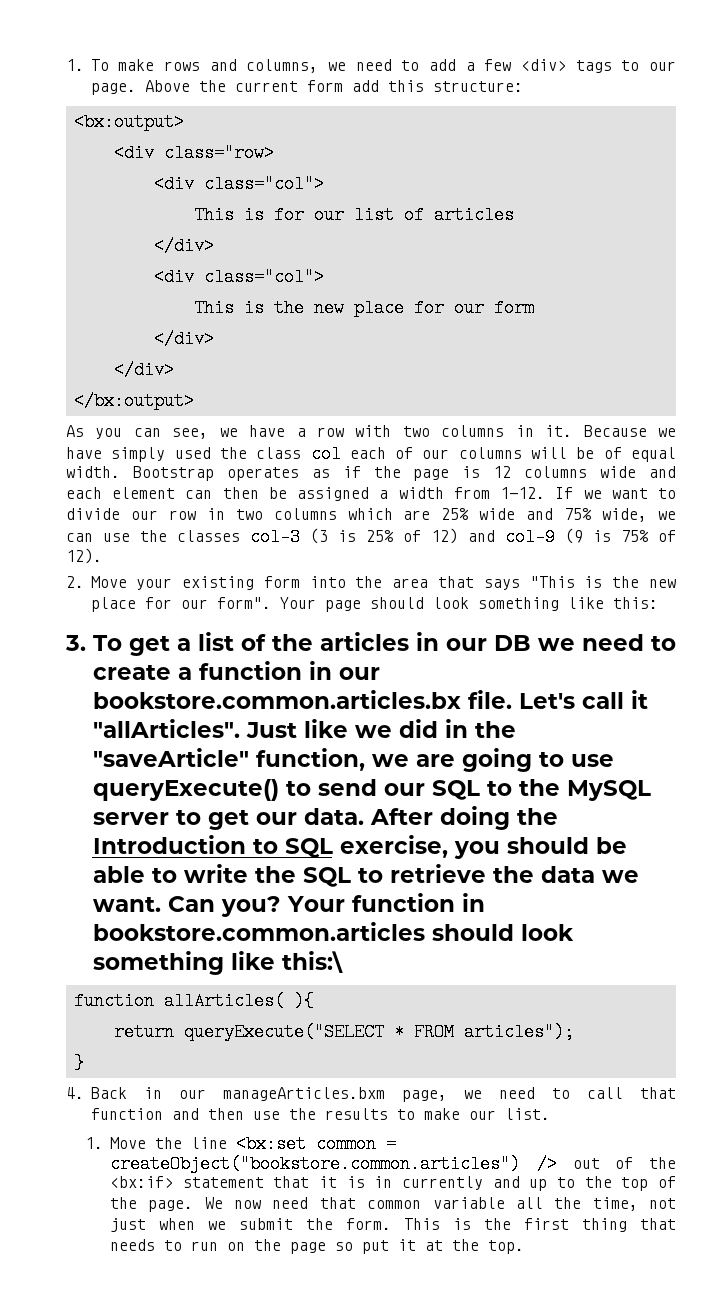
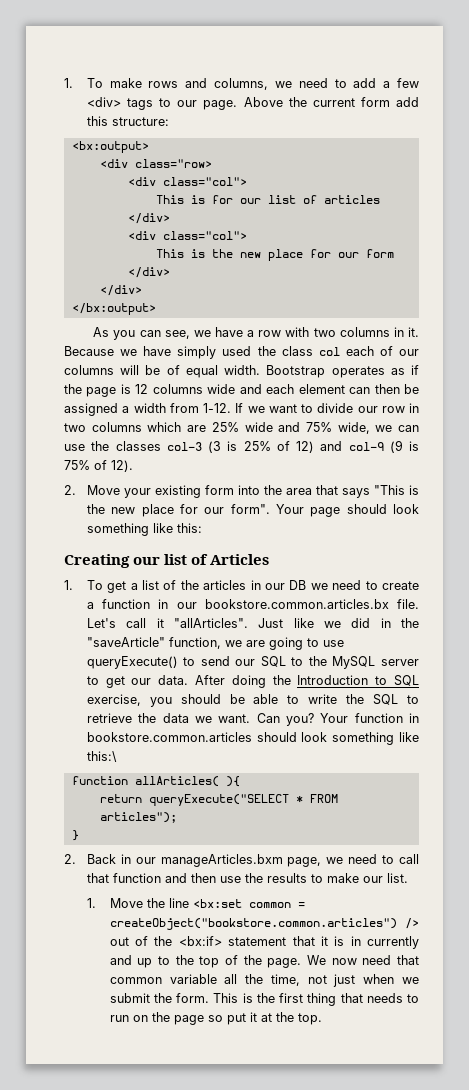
- 3. To get a list of the articles in our DB we need to create a function in our bookstore.common.articles.bx file.
+ Creating our list of Articles
+ 1. To get a list of the articles in our DB we need to create a function in our bookstore.common.articles.bx file.
- 4. Back in our manageArticles.bxm page, we need to call that function and then use the results to make our list.
+ 2. Back in our manageArticles.bxm page, we need to call that function and then use the results to make our list.

